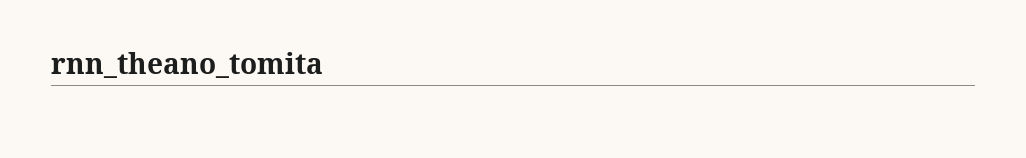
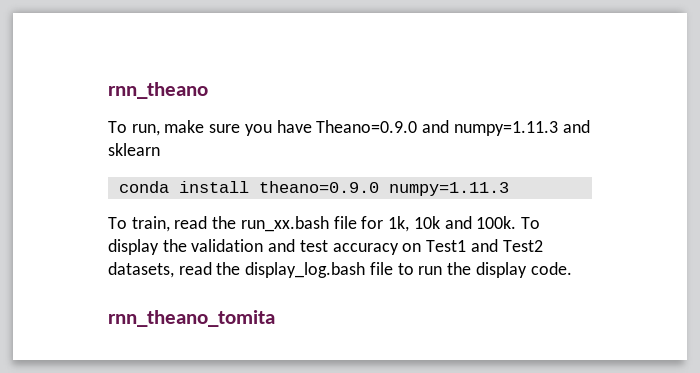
+ rnn_theano
+ To run, make sure you have Theano=0.9.0 and numpy=1.11.3 and sklearn
+ conda install theano=0.9.0 numpy=1.11.3
+ To train, read the run_xx.bash file for 1k, 10k and 100k. To display the validation and test accuracy on Test1 and Test2 datasets, read the display_log.bash file to run the display code.

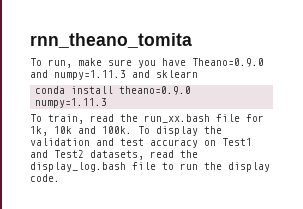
- rnn_theano
+ rnn_theano_tomita
- rnn_theano_tomita

